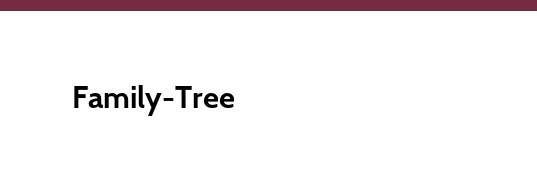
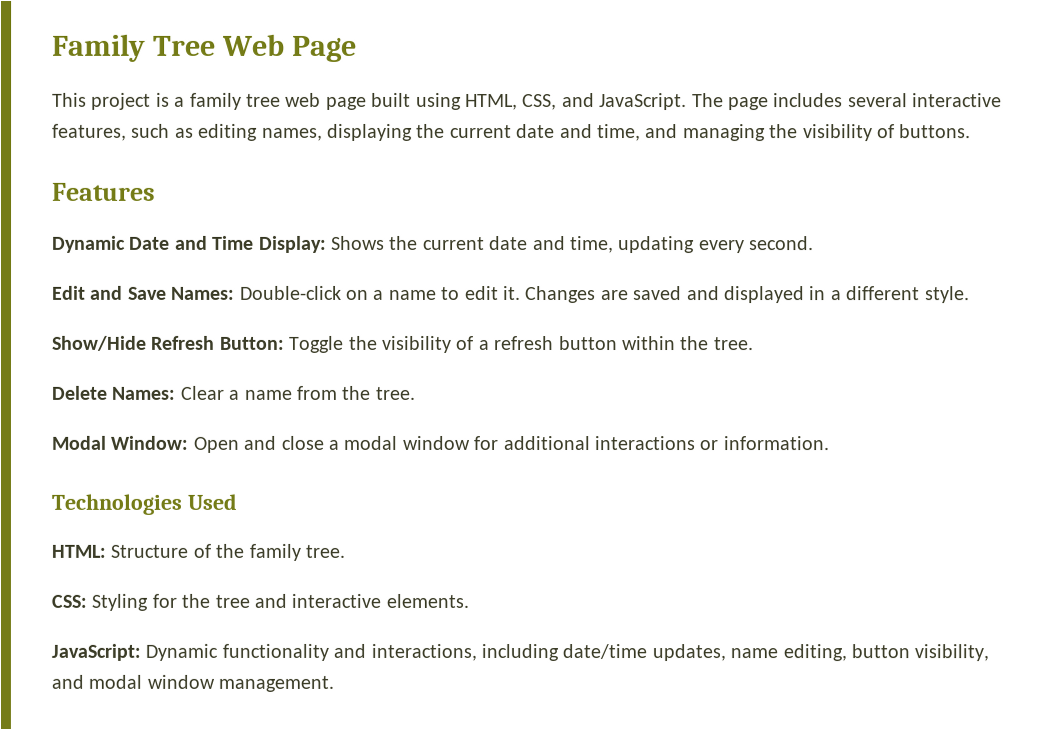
- Family-Tree
+ Family Tree Web Page
+ This project is a family tree web page built using HTML, CSS, and JavaScript. The page includes several interactive features, such as editing names, displaying the current date and time, and managing the visibility of buttons.
+ Features
+ Dynamic Date and Time Display: Shows the current date and time, updating every second.
+ Edit and Save Names: Double-click on a name to edit it. Changes are saved and displayed in a different style.
+ Show/Hide Refresh Button: Toggle the visibility of a refresh button within the tree.
+ Delete Names: Clear a name from the tree.
+ Modal Window: Open and close a modal window for additional interactions or information.
+ Technologies Used
+ HTML: Structure of the family tree.
+ CSS: Styling for the tree and interactive elements.
+ JavaScript: Dynamic functionality and interactions, including date/time updates, name editing, button visibility, and modal window management.

